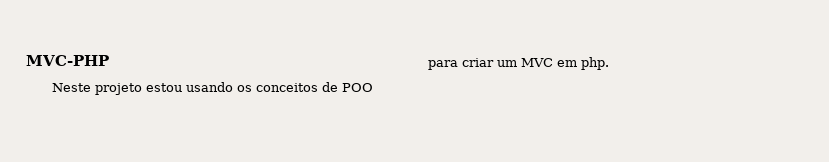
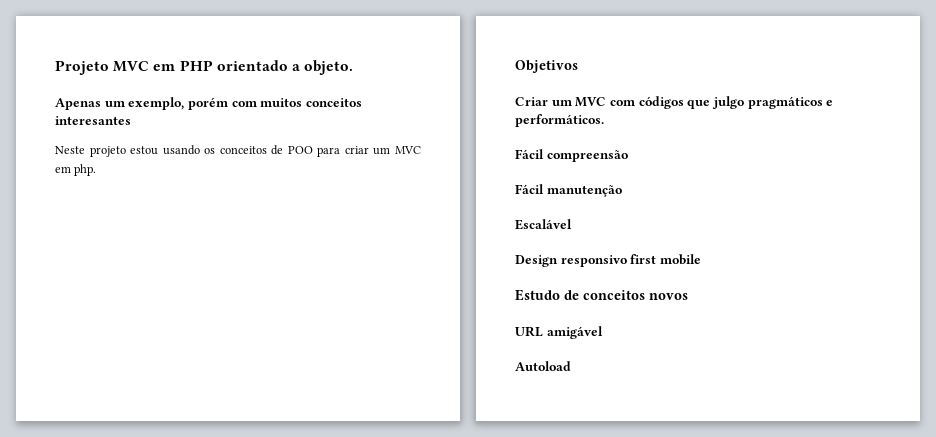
- MVC-PHP
+ Projeto MVC em PHP orientado a objeto.
+ Apenas um exemplo, porém com muitos conceitos interesantes
+ Objetivos
+ Criar um MVC com códigos que julgo pragmáticos e performáticos.
+ Fácil compreensão
+ Fácil manutenção
+ Escalável
+ Design responsivo first mobile
+ Estudo de conceitos novos
+ URL amigável
+ Autoload

